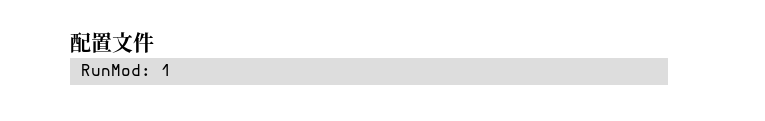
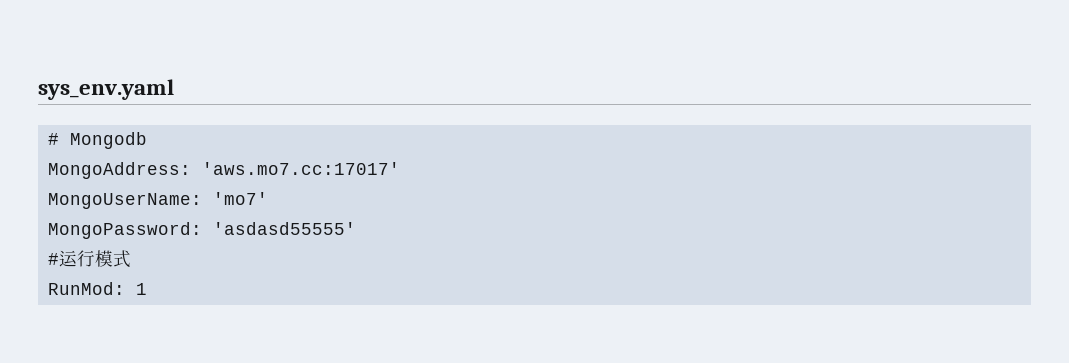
- 配置文件
+ sys_env.yaml
+ # Mongodb
+ MongoAddress: 'aws.mo7.cc:17017'
+ MongoUserName: 'mo7'
+ MongoPassword: 'asdasd55555'
+ #运行模式

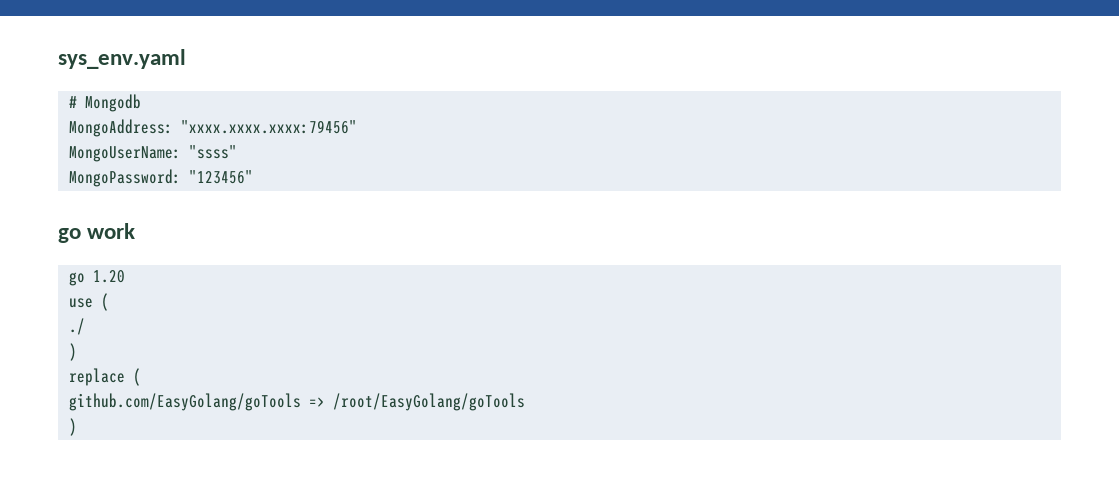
- MongoAddress: 'aws.mo7.cc:17017'
+ MongoAddress: "xxxx.xxxx.xxxx:79456"
- MongoUserName: 'mo7'
+ MongoUserName: "ssss"
- MongoPassword: 'asdasd55555'
- #运行模式
- RunMod: 1
+ MongoPassword: "123456"
+ go work
+ go 1.20
+ use (
+ ./
+ )
+ replace (
+ github.com/EasyGolang/goTools => /root/EasyGolang/goTools
+ )

